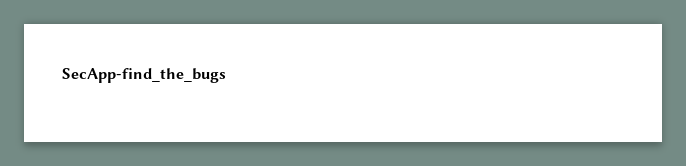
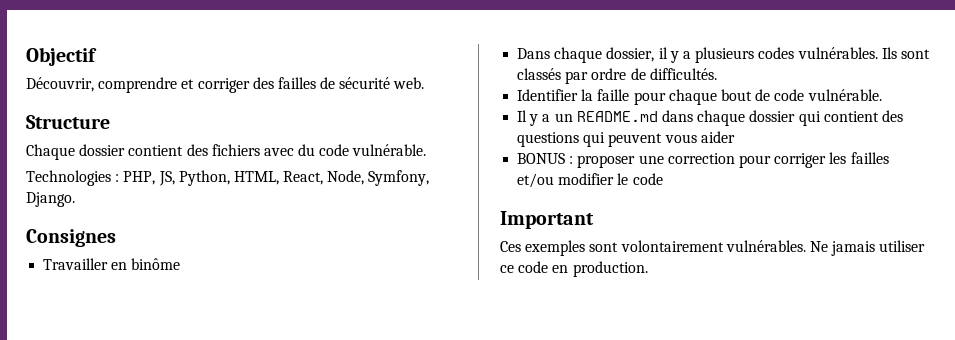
- SecApp-find_the_bugs
+ Objectif
+ Découvrir, comprendre et corriger des failles de sécurité web.
+ Structure
+ Chaque dossier contient des fichiers avec du code vulnérable.
+ Technologies : PHP, JS, Python, HTML, React, Node, Symfony, Django.
+ Consignes
+ Travailler en binôme
+ Dans chaque dossier, il y a plusieurs codes vulnérables. Ils sont classés par ordre de difficultés.
+ Identifier la faille pour chaque bout de code vulnérable.
+ Il y a un README.md dans chaque dossier qui contient des questions qui peuvent vous aider
+ BONUS : proposer une correction pour corriger les failles et/ou modifier le code
+ Important
+ Ces exemples sont volontairement vulnérables. Ne jamais utiliser ce code en production.

